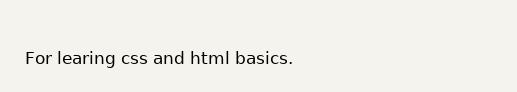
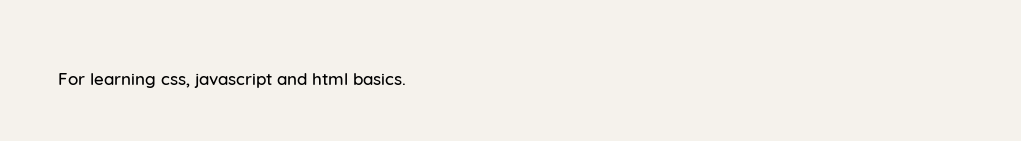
- For learing css and html basics.
+ For learning css, javascript and html basics.

